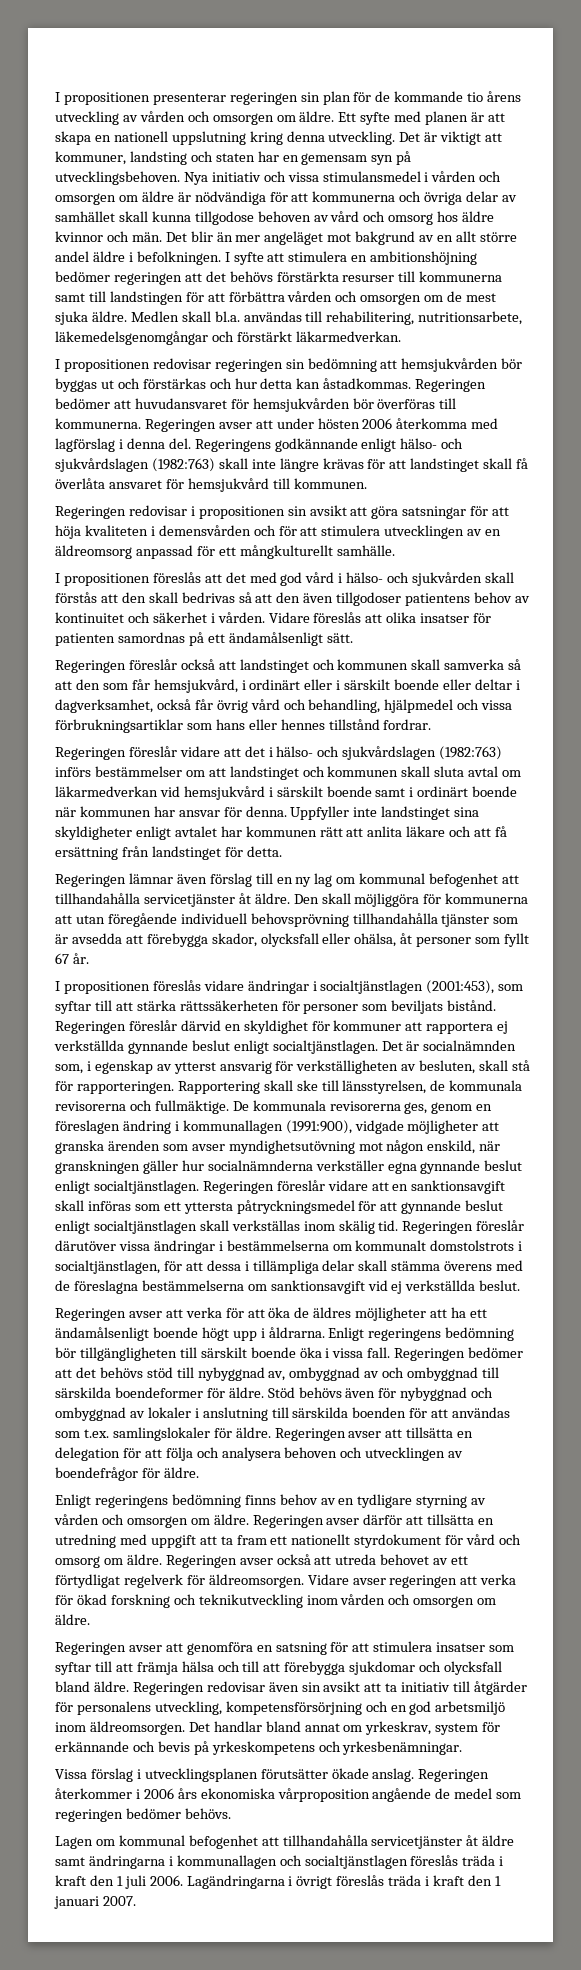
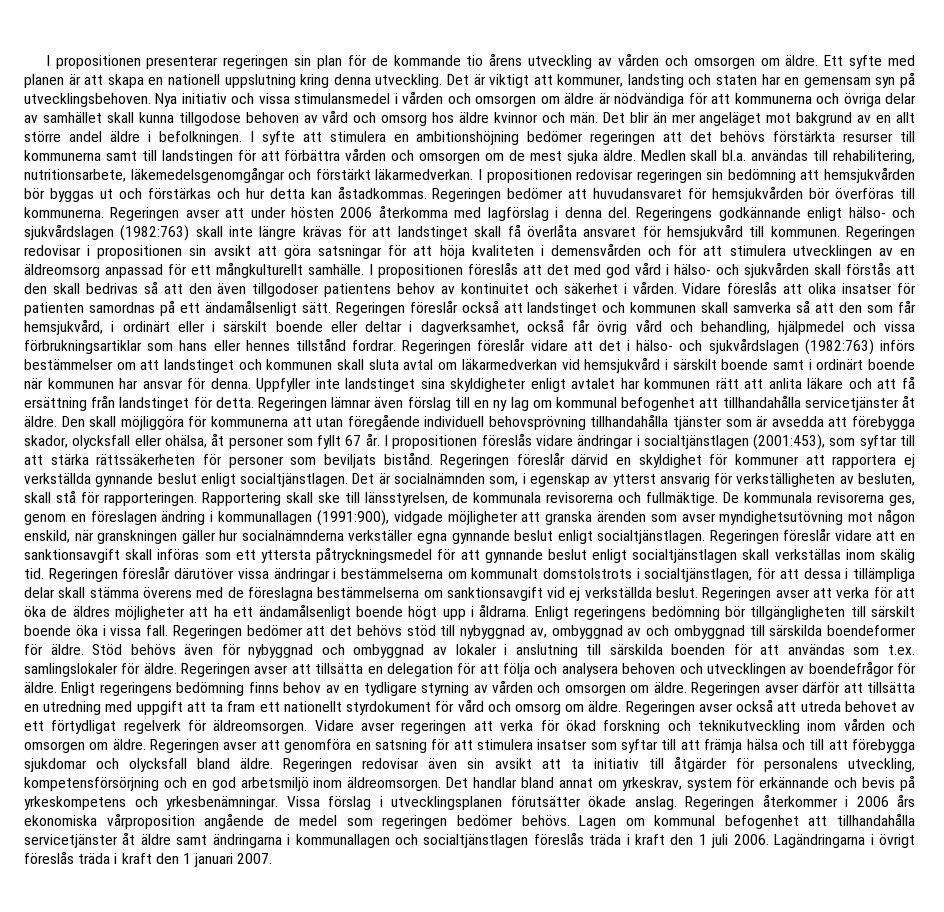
- Medlen skall bl.a. användas till rehabilitering, nutritionsarbete, läkemedelsgenomgångar och förstärkt läkarmedverkan.
- I propositionen redovisar regeringen sin bedömning att hemsjukvården bör byggas ut och förstärkas och hur detta kan åstadkommas.
+ Medlen skall bl.a. användas till rehabilitering, nutritionsarbete, läkemedelsgenomgångar och förstärkt läkarmedverkan. I propositionen redovisar regeringen sin bedömning att hemsjukvården bör byggas ut och förstärkas och hur detta kan åstadkommas.
- Regeringens godkännande enligt hälso- och sjukvårdslagen (1982:763) skall inte längre krävas för att landstinget skall få överlåta ansvaret för hemsjukvård till kommunen.
- Regeringen redovisar i propositionen sin avsikt att göra satsningar för att höja kvaliteten i demensvården och för att stimulera utvecklingen av en äldreomsorg anpassad för ett mångkulturellt samhälle.
- I propositionen föreslås att det med god vård i hälso- och sjukvården skall förstås att den skall bedrivas så att den även tillgodoser patientens behov av kontinuitet och säkerhet i vården.
+ Regeringens godkännande enligt hälso- och sjukvårdslagen (1982:763) skall inte längre krävas för att landstinget skall få överlåta ansvaret för hemsjukvård till kommunen. Regeringen redovisar i propositionen sin avsikt att göra satsningar för att höja kvaliteten i demensvården och för att stimulera utvecklingen av en äldreomsorg anpassad för ett mångkulturellt samhälle. I propositionen föreslås att det med god vård i hälso- och sjukvården skall förstås att den skall bedrivas så att den även tillgodoser patientens behov av kontinuitet och säkerhet i vården.
- Vidare föreslås att olika insatser för patienten samordnas på ett ändamålsenligt sätt.
- Regeringen föreslår också att landstinget och kommunen skall samverka så att den som får hemsjukvård, i ordinärt eller i särskilt boende eller deltar i dagverksamhet, också får övrig vård och behandling, hjälpmedel och vissa förbrukningsartiklar som hans eller hennes tillstånd fordrar.
- Regeringen föreslår vidare att det i hälso- och sjukvårdslagen (1982:763) införs bestämmelser om att landstinget och kommunen skall sluta avtal om läkarmedverkan vid hemsjukvård i särskilt boende samt i ordinärt boende när kommunen har ansvar för denna.
+ Vidare föreslås att olika insatser för patienten samordnas på ett ändamålsenligt sätt. Regeringen föreslår också att landstinget och kommunen skall samverka så att den som får hemsjukvård, i ordinärt eller i särskilt boende eller deltar i dagverksamhet, också får övrig vård och behandling, hjälpmedel och vissa förbrukningsartiklar som hans eller hennes tillstånd fordrar. Regeringen föreslår vidare att det i hälso- och sjukvårdslagen (1982:763) införs bestämmelser om att landstinget och kommunen skall sluta avtal om läkarmedverkan vid hemsjukvård i särskilt boende samt i ordinärt boende när kommunen har ansvar för denna.
- Uppfyller inte landstinget sina skyldigheter enligt avtalet har kommunen rätt att anlita läkare och att få ersättning från landstinget för detta.
- Regeringen lämnar även förslag till en ny lag om kommunal befogenhet att tillhandahålla servicetjänster åt äldre.
+ Uppfyller inte landstinget sina skyldigheter enligt avtalet har kommunen rätt att anlita läkare och att få ersättning från landstinget för detta. Regeringen lämnar även förslag till en ny lag om kommunal befogenhet att tillhandahålla servicetjänster åt äldre.
- Den skall möjliggöra för kommunerna att utan föregående individuell behovsprövning tillhandahålla tjänster som är avsedda att förebygga skador, olycksfall eller ohälsa, åt personer som fyllt 67 år.
- I propositionen föreslås vidare ändringar i socialtjänstlagen (2001:453), som syftar till att stärka rättssäkerheten för personer som beviljats bistånd.
+ Den skall möjliggöra för kommunerna att utan föregående individuell behovsprövning tillhandahålla tjänster som är avsedda att förebygga skador, olycksfall eller ohälsa, åt personer som fyllt 67 år. I propositionen föreslås vidare ändringar i socialtjänstlagen (2001:453), som syftar till att stärka rättssäkerheten för personer som beviljats bistånd.
- Regeringen föreslår därutöver vissa ändringar i bestämmelserna om kommunalt domstolstrots i socialtjänstlagen, för att dessa i tillämpliga delar skall stämma överens med de föreslagna bestämmelserna om sanktionsavgift vid ej verkställda beslut.
- Regeringen avser att verka för att öka de äldres möjligheter att ha ett ändamålsenligt boende högt upp i åldrarna.
+ Regeringen föreslår därutöver vissa ändringar i bestämmelserna om kommunalt domstolstrots i socialtjänstlagen, för att dessa i tillämpliga delar skall stämma överens med de föreslagna bestämmelserna om sanktionsavgift vid ej verkställda beslut. Regeringen avser att verka för att öka de äldres möjligheter att ha ett ändamålsenligt boende högt upp i åldrarna.
- Regeringen avser att tillsätta en delegation för att följa och analysera behoven och utvecklingen av boendefrågor för äldre.
- Enligt regeringens bedömning finns behov av en tydligare styrning av vården och omsorgen om äldre.
+ Regeringen avser att tillsätta en delegation för att följa och analysera behoven och utvecklingen av boendefrågor för äldre. Enligt regeringens bedömning finns behov av en tydligare styrning av vården och omsorgen om äldre.
- Vidare avser regeringen att verka för ökad forskning och teknikutveckling inom vården och omsorgen om äldre.
- Regeringen avser att genomföra en satsning för att stimulera insatser som syftar till att främja hälsa och till att förebygga sjukdomar och olycksfall bland äldre.
+ Vidare avser regeringen att verka för ökad forskning och teknikutveckling inom vården och omsorgen om äldre. Regeringen avser att genomföra en satsning för att stimulera insatser som syftar till att främja hälsa och till att förebygga sjukdomar och olycksfall bland äldre.
- Det handlar bland annat om yrkeskrav, system för erkännande och bevis på yrkeskompetens och yrkesbenämningar.
- Vissa förslag i utvecklingsplanen förutsätter ökade anslag.
+ Det handlar bland annat om yrkeskrav, system för erkännande och bevis på yrkeskompetens och yrkesbenämningar. Vissa förslag i utvecklingsplanen förutsätter ökade anslag.
- Regeringen återkommer i 2006 års ekonomiska vårproposition angående de medel som regeringen bedömer behövs.
- Lagen om kommunal befogenhet att tillhandahålla servicetjänster åt äldre samt ändringarna i kommunallagen och socialtjänstlagen föreslås träda i kraft den 1 juli 2006.
+ Regeringen återkommer i 2006 års ekonomiska vårproposition angående de medel som regeringen bedömer behövs. Lagen om kommunal befogenhet att tillhandahålla servicetjänster åt äldre samt ändringarna i kommunallagen och socialtjänstlagen föreslås träda i kraft den 1 juli 2006.

